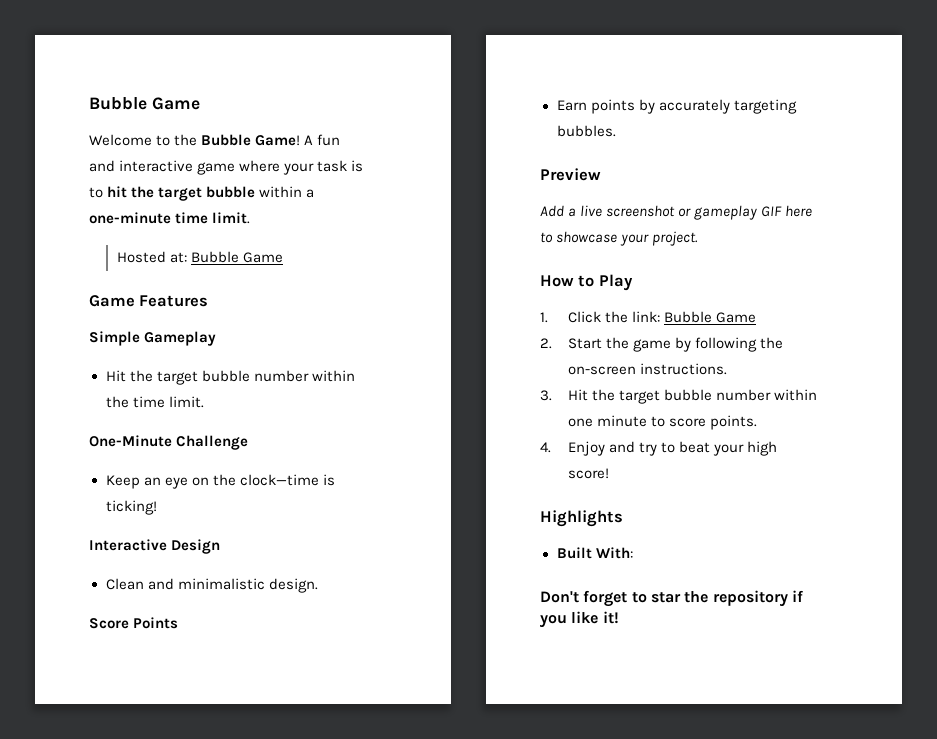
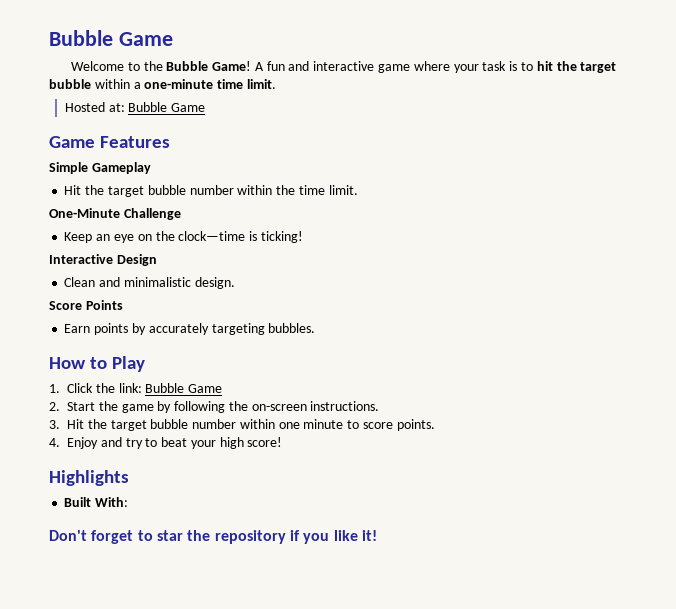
- Preview
- Add a live screenshot or gameplay GIF here to showcase your project.

